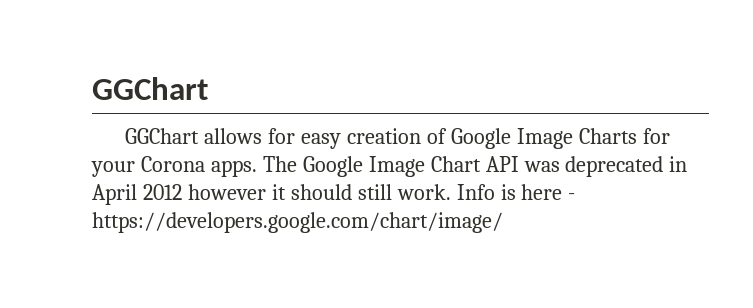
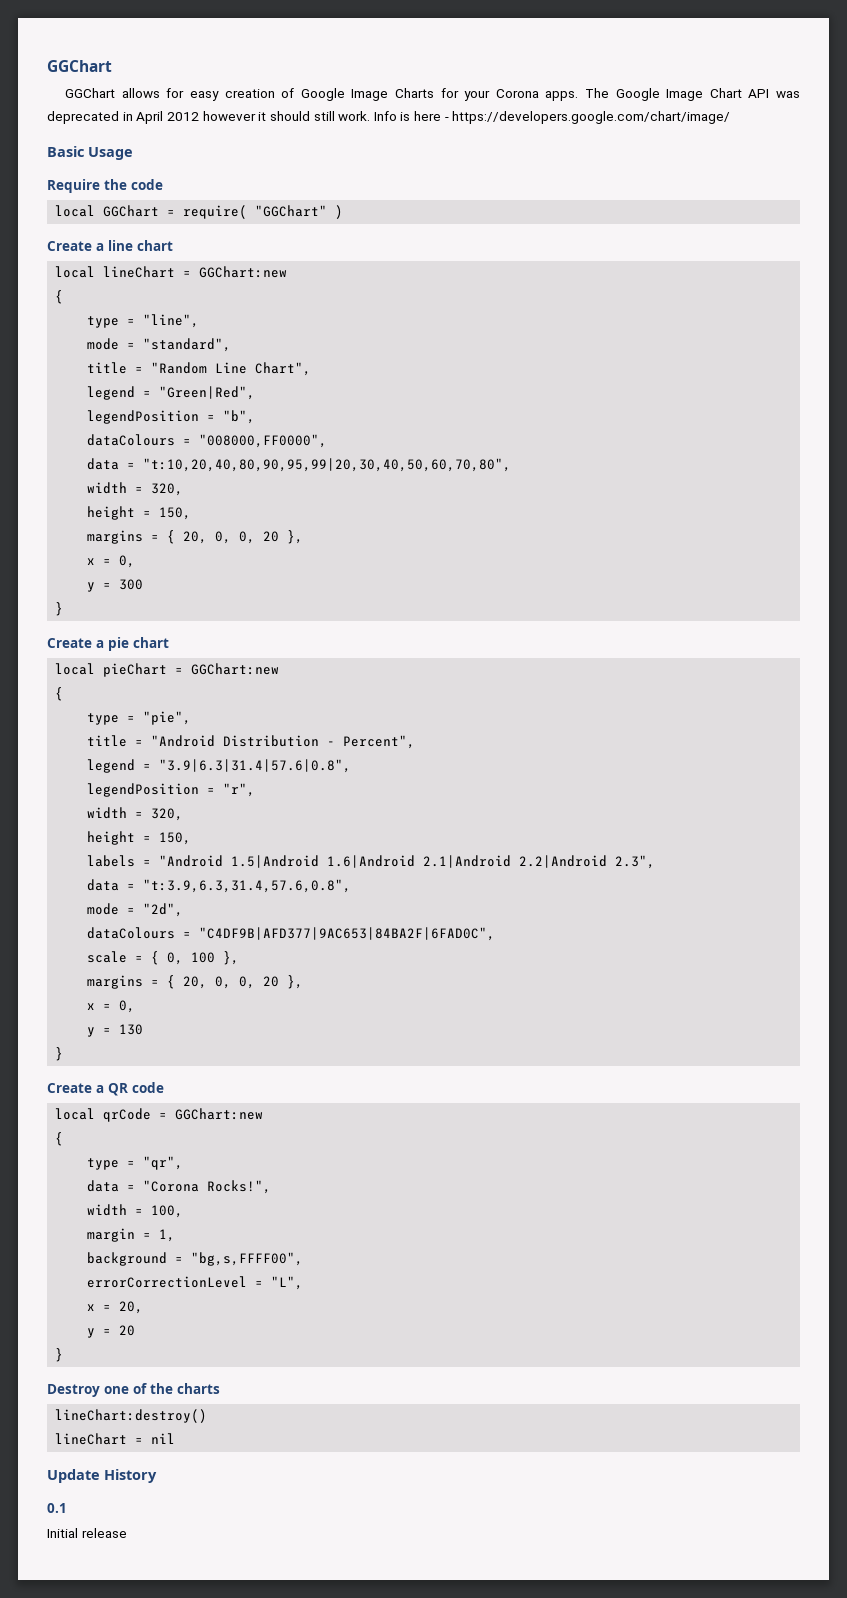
+ Basic Usage
+ Require the code
+ local GGChart = require( "GGChart" )
+ Create a line chart
+ local lineChart = GGChart:new
+ {
+ type = "line",
+ mode = "standard",
+ title = "Random Line Chart",
+ legend = "Green|Red",
+ legendPosition = "b",
+ dataColours = "008000,FF0000",
+ data = "t:10,20,40,80,90,95,99|20,30,40,50,60,70,80",
+ width = 320,
+ height = 150,
+ margins = { 20, 0, 0, 20 },
+ x = 0,
+ y = 300
+ }
+ Create a pie chart
+ local pieChart = GGChart:new
+ {
+ type = "pie",
+ title = "Android Distribution - Percent",
+ legend = "3.9|6.3|31.4|57.6|0.8",
+ legendPosition = "r",
+ width = 320,
+ height = 150,
+ labels = "Android 1.5|Android 1.6|Android 2.1|Android 2.2|Android 2.3",
+ data = "t:3.9,6.3,31.4,57.6,0.8",
+ mode = "2d",
+ dataColours = "C4DF9B|AFD377|9AC653|84BA2F|6FAD0C",
+ scale = { 0, 100 },
+ margins = { 20, 0, 0, 20 },
+ x = 0,
+ y = 130
+ }
+ Create a QR code
+ local qrCode = GGChart:new
+ {
+ type = "qr",
+ data = "Corona Rocks!",
+ width = 100,
+ margin = 1,
+ background = "bg,s,FFFF00",
+ errorCorrectionLevel = "L",
+ x = 20,
+ y = 20
+ }
+ Destroy one of the charts
+ lineChart:destroy()
+ lineChart = nil
+ Update History
+ 0.1
+ Initial release

